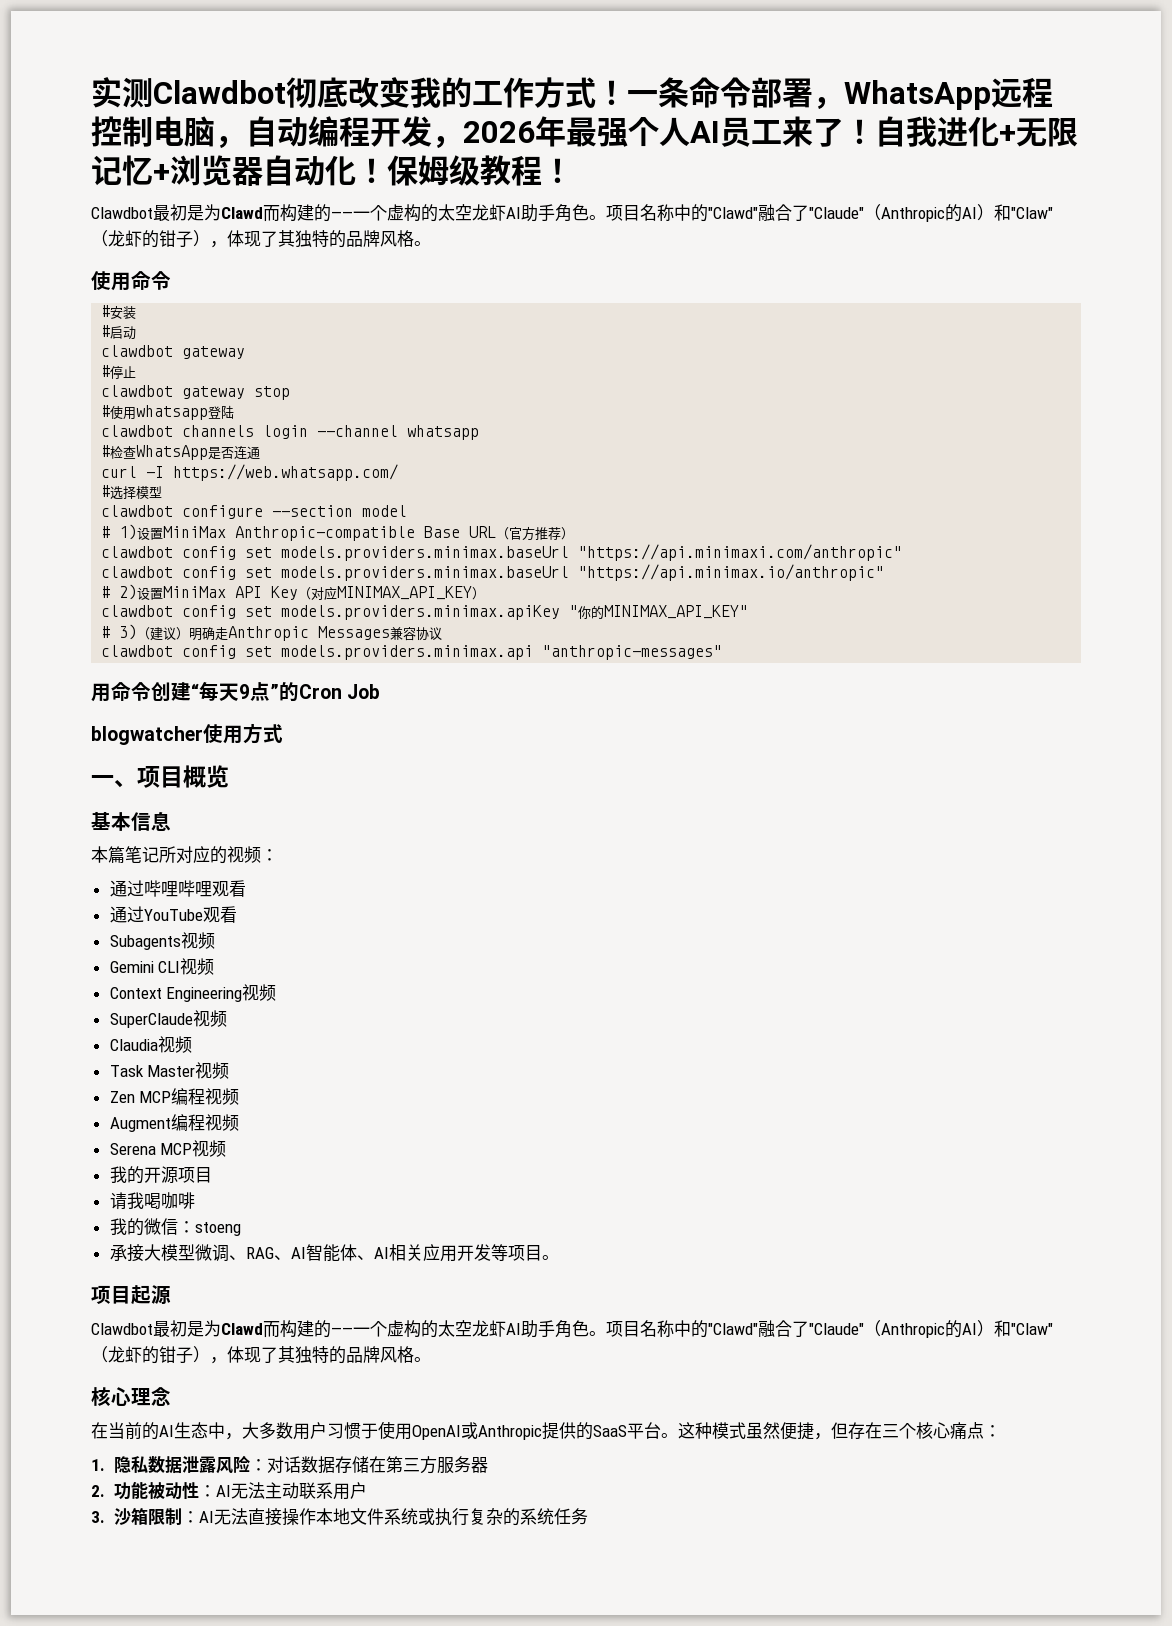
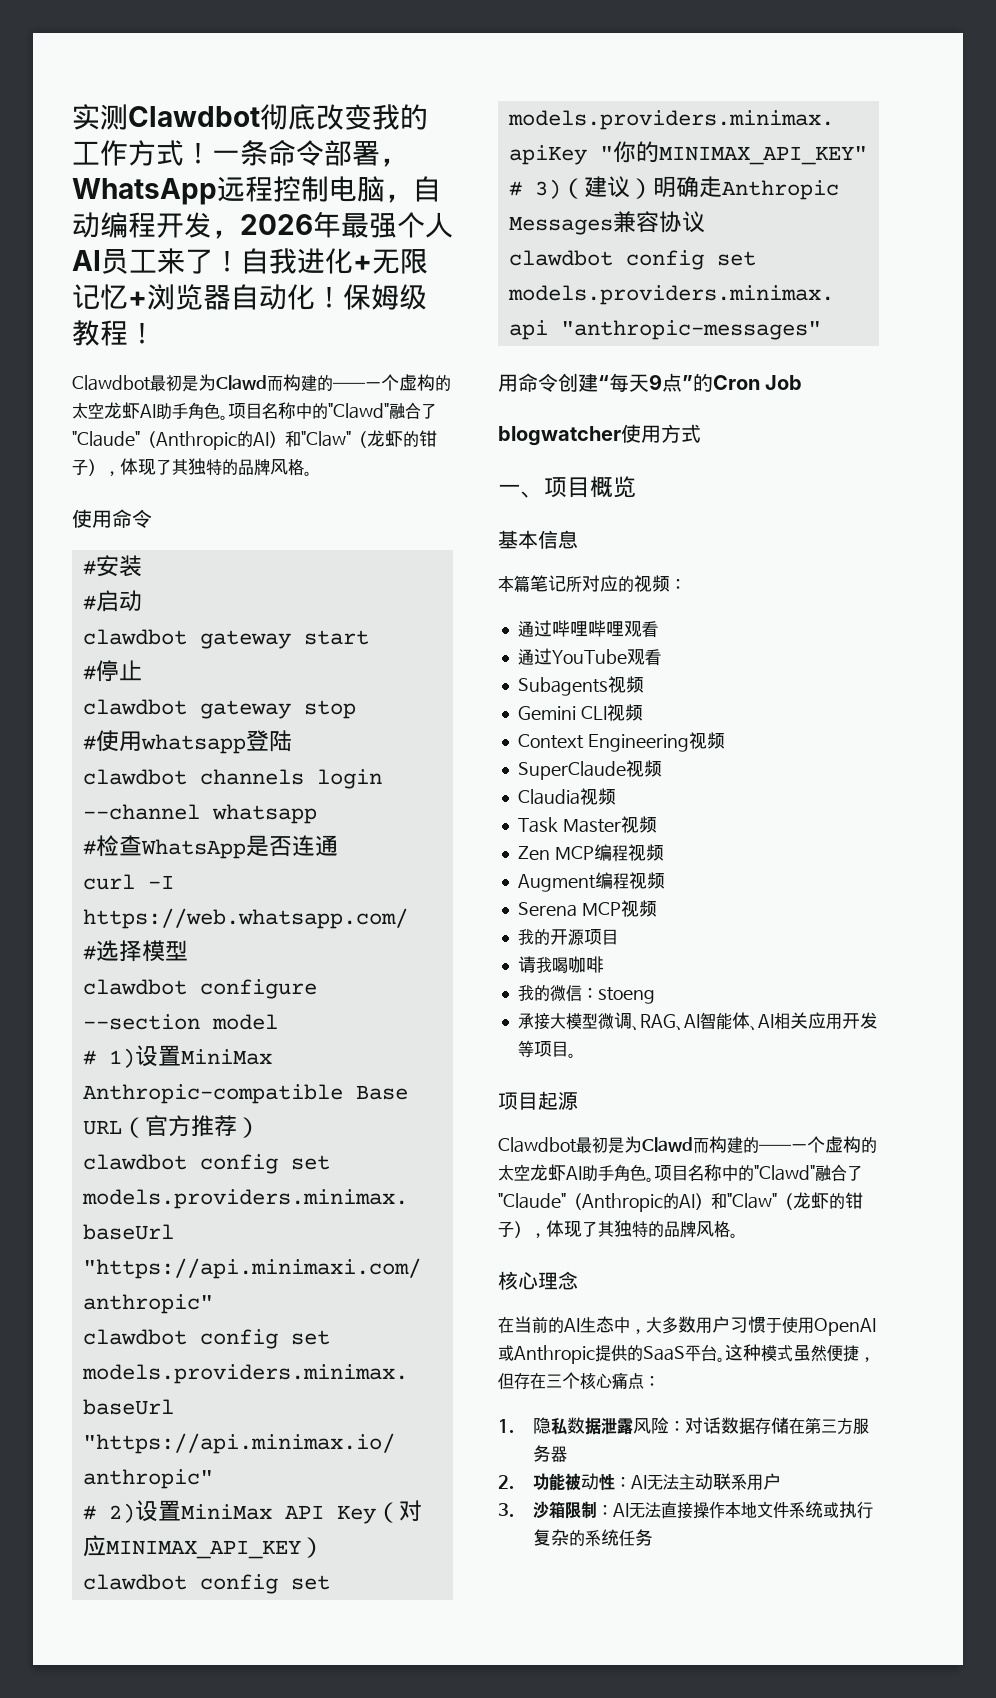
  #启动
- clawdbot gateway
+ clawdbot gateway start

